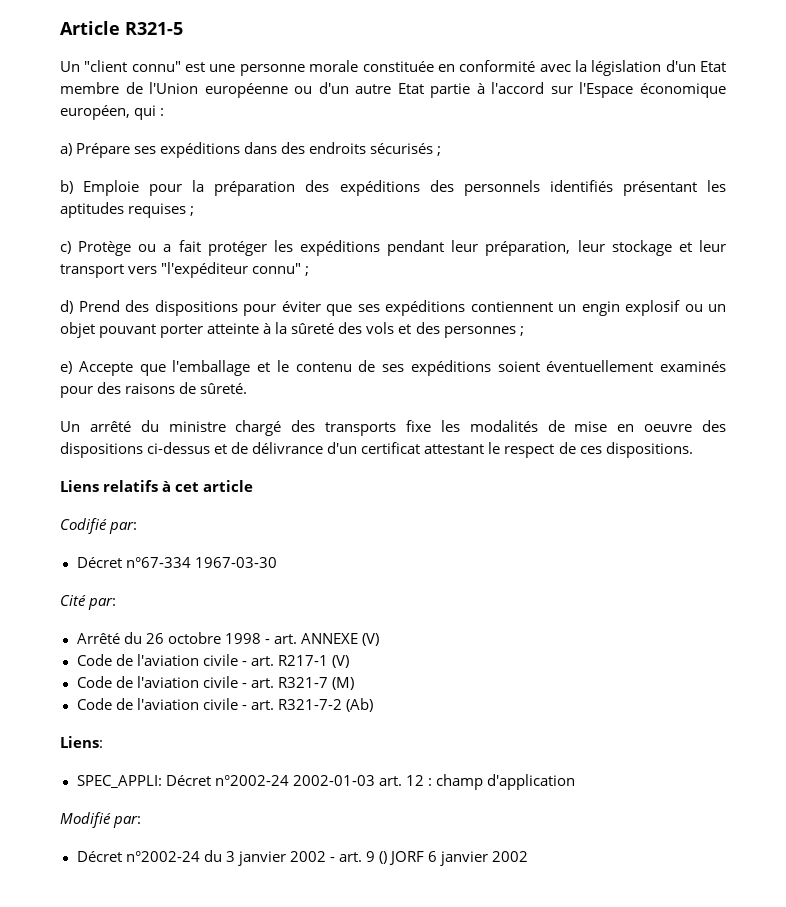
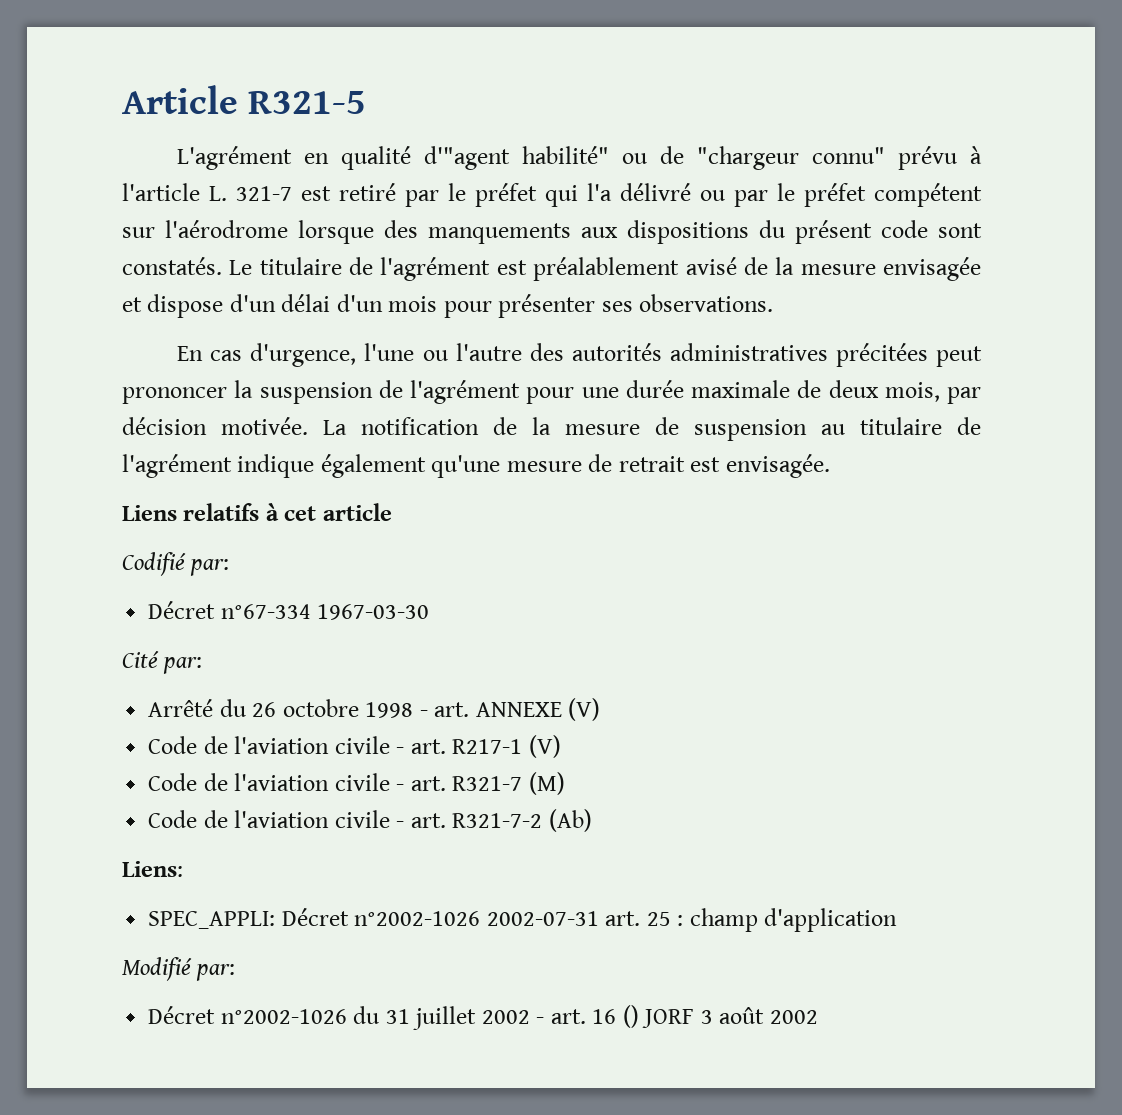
- Un "client connu" est une personne morale constituée en conformité avec la législation d'un Etat membre de l'Union européenne ou d'un autre Etat partie à l'accord sur l'Espace économique européen, qui :
- a) Prépare ses expéditions dans des endroits sécurisés ;
- b) Emploie pour la préparation des expéditions des personnels identifiés présentant les aptitudes requises ;
- c) Protège ou a fait protéger les expéditions pendant leur préparation, leur stockage et leur transport vers "l'expéditeur connu" ;
- d) Prend des dispositions pour éviter que ses expéditions contiennent un engin explosif ou un objet pouvant porter atteinte à la sûreté des vols et des personnes ;
- e) Accepte que l'emballage et le contenu de ses expéditions soient éventuellement examinés pour des raisons de sûreté.
- Un arrêté du ministre chargé des transports fixe les modalités de mise en oeuvre des dispositions ci-dessus et de délivrance d'un certificat attestant le respect de ces dispositions.
+ L'agrément en qualité d'"agent habilité" ou de "chargeur connu" prévu à l'article L. 321-7 est retiré par le préfet qui l'a délivré ou par le préfet compétent sur l'aérodrome lorsque des manquements aux dispositions du présent code sont constatés. Le titulaire de l'agrément est préalablement avisé de la mesure envisagée et dispose d'un délai d'un mois pour présenter ses observations.
+ En cas d'urgence, l'une ou l'autre des autorités administratives précitées peut prononcer la suspension de l'agrément pour une durée maximale de deux mois, par décision motivée. La notification de la mesure de suspension au titulaire de l'agrément indique également qu'une mesure de retrait est envisagée.
- SPEC_APPLI: Décret n°2002-24 2002-01-03 art. 12 : champ d'application
+ SPEC_APPLI: Décret n°2002-1026 2002-07-31 art. 25 : champ d'application
- Décret n°2002-24 du 3 janvier 2002 - art. 9 () JORF 6 janvier 2002
+ Décret n°2002-1026 du 31 juillet 2002 - art. 16 () JORF 3 août 2002

